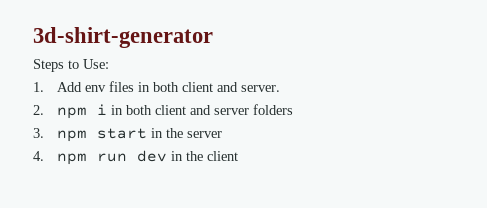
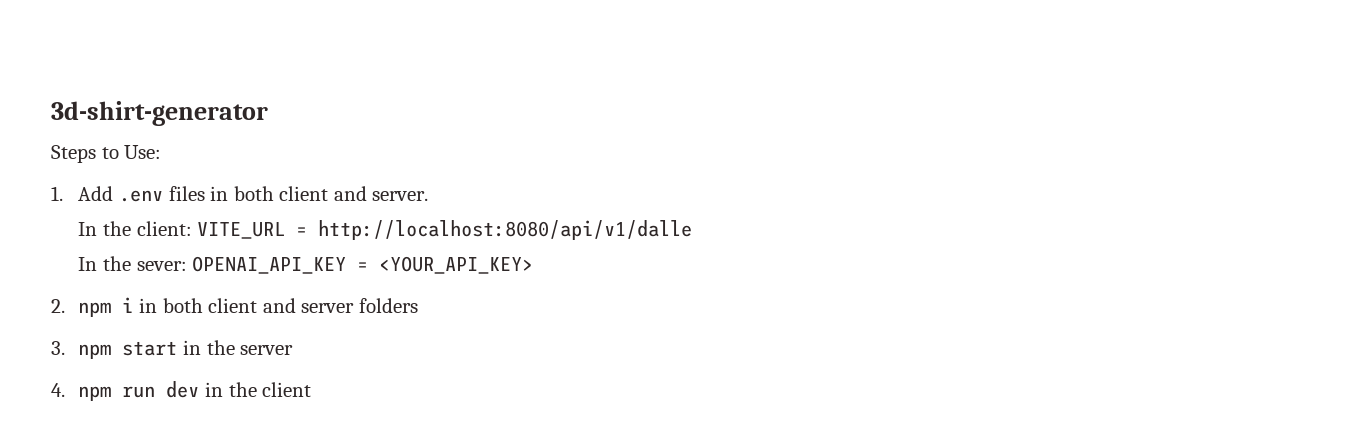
- 1. Add env files in both client and server.
+ 1. Add .env files in both client and server.
+ In the client: VITE_URL = http://localhost:8080/api/v1/dalle
+ In the sever: OPENAI_API_KEY = <YOUR_API_KEY>

